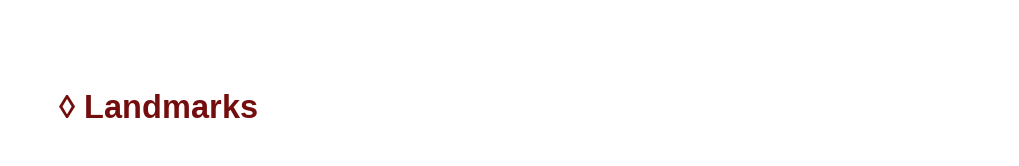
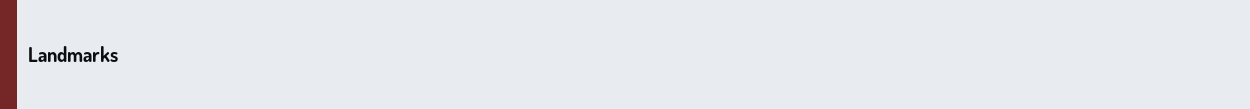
- ◊ Landmarks
+ Landmarks

